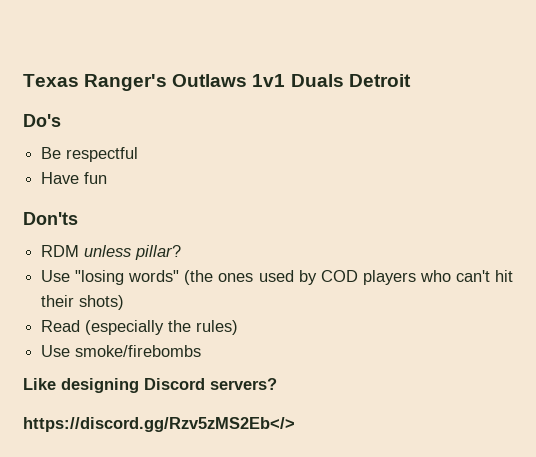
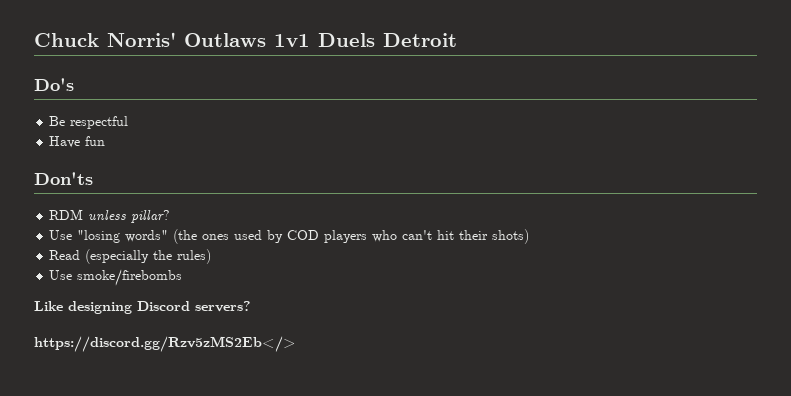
- Texas Ranger's Outlaws 1v1 Duals Detroit
+ Chuck Norris' Outlaws 1v1 Duels Detroit

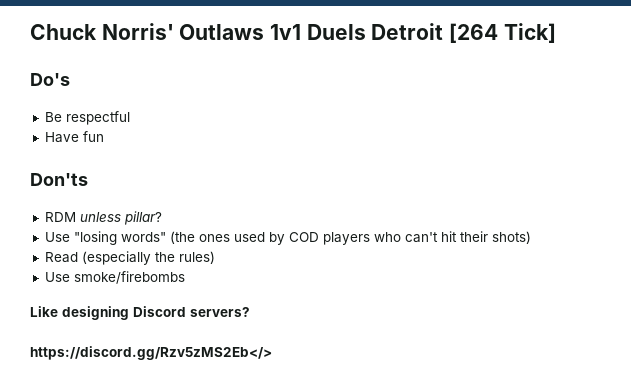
- Chuck Norris' Outlaws 1v1 Duels Detroit
+ Chuck Norris' Outlaws 1v1 Duels Detroit [264 Tick]

